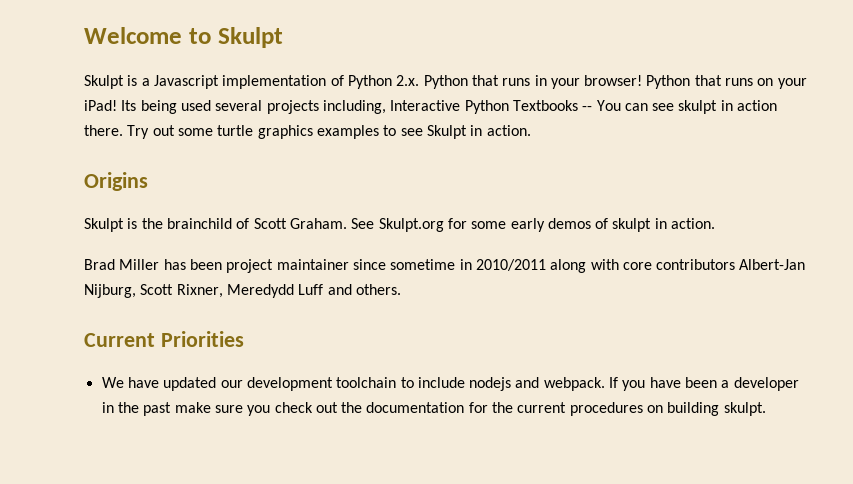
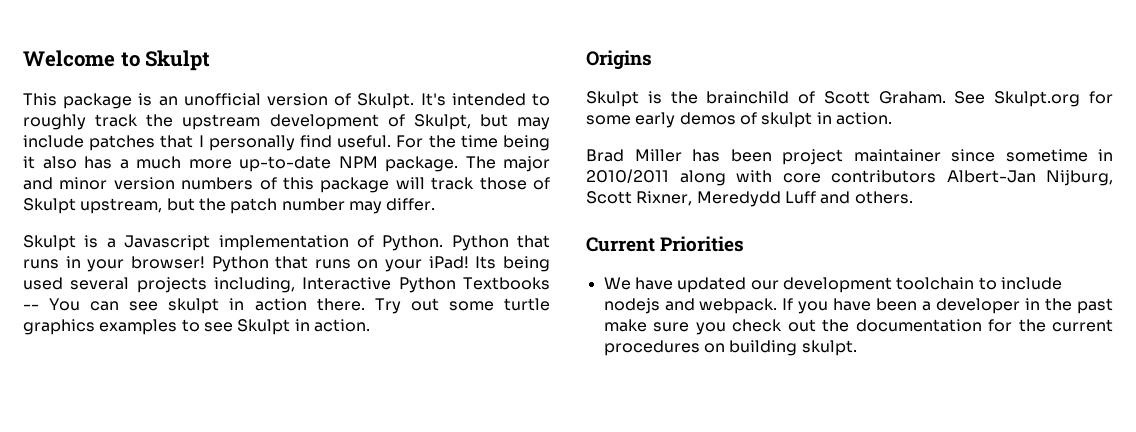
+ This package is an unofficial version of Skulpt. It's intended to roughly track the upstream development of Skulpt, but may include patches that I personally find useful. For the time being it also has a much more up-to-date NPM package. The major and minor version numbers of this package will track those of Skulpt upstream, but the patch number may differ.
- Skulpt is a Javascript implementation of Python 2.x. Python that runs in your browser!
+ Skulpt is a Javascript implementation of Python. Python that runs in your browser!

